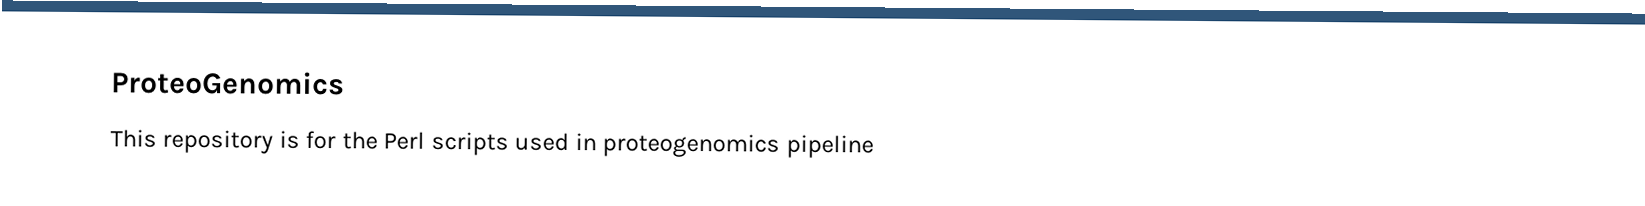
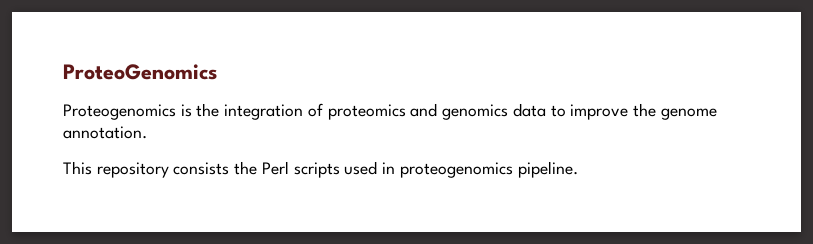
+ Proteogenomics is the integration of proteomics and genomics data to improve the genome annotation.
- This repository is for the Perl scripts used in proteogenomics pipeline
+ This repository consists the Perl scripts used in proteogenomics pipeline.

